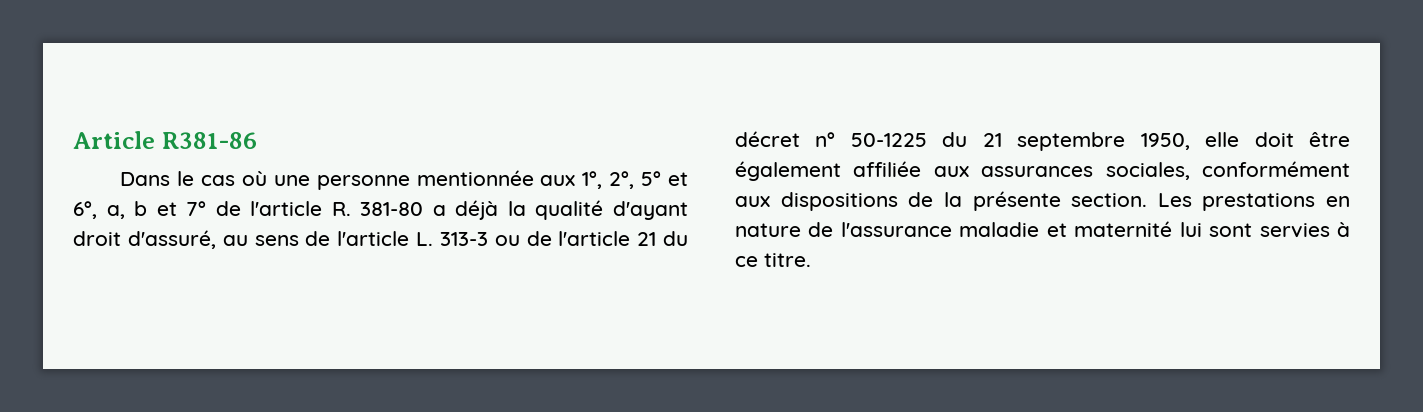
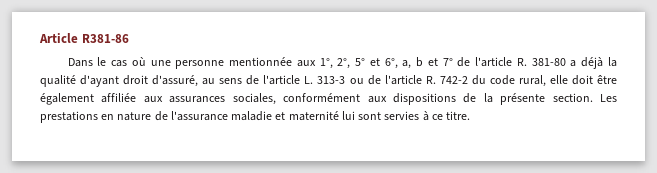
- Dans le cas où une personne mentionnée aux 1°, 2°, 5° et 6°, a, b et 7° de l'article R. 381-80 a déjà la qualité d'ayant droit d'assuré, au sens de l'article L. 313-3 ou de l'article 21 du décret n° 50-1225 du 21 septembre 1950, elle doit être également affiliée aux assurances sociales, conformément aux dispositions de la présente section.
+ Dans le cas où une personne mentionnée aux 1°, 2°, 5° et 6°, a, b et 7° de l'article R. 381-80 a déjà la qualité d'ayant droit d'assuré, au sens de l'article L. 313-3 ou de l'article R. 742-2 du code rural, elle doit être également affiliée aux assurances sociales, conformément aux dispositions de la présente section.

